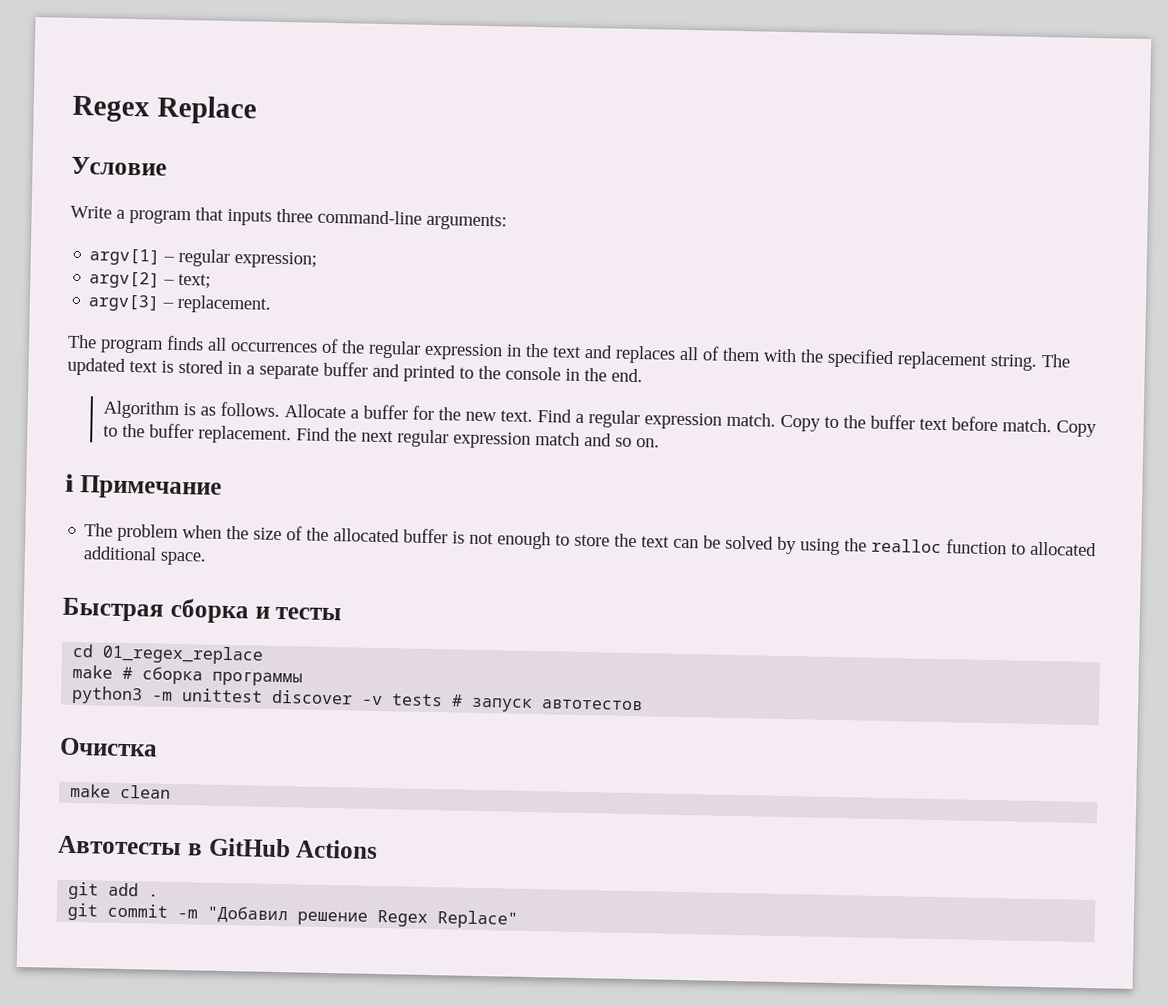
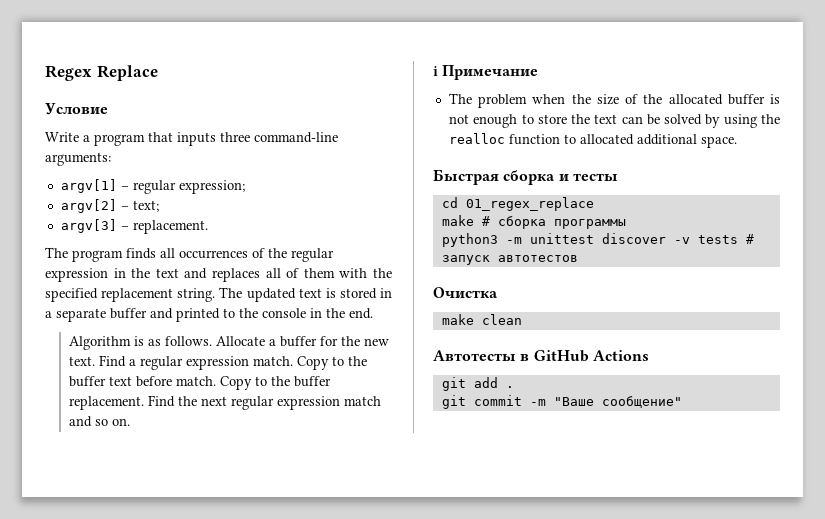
- git commit -m "Добавил решение Regex Replace"
+ git commit -m "Ваше сообщение"

